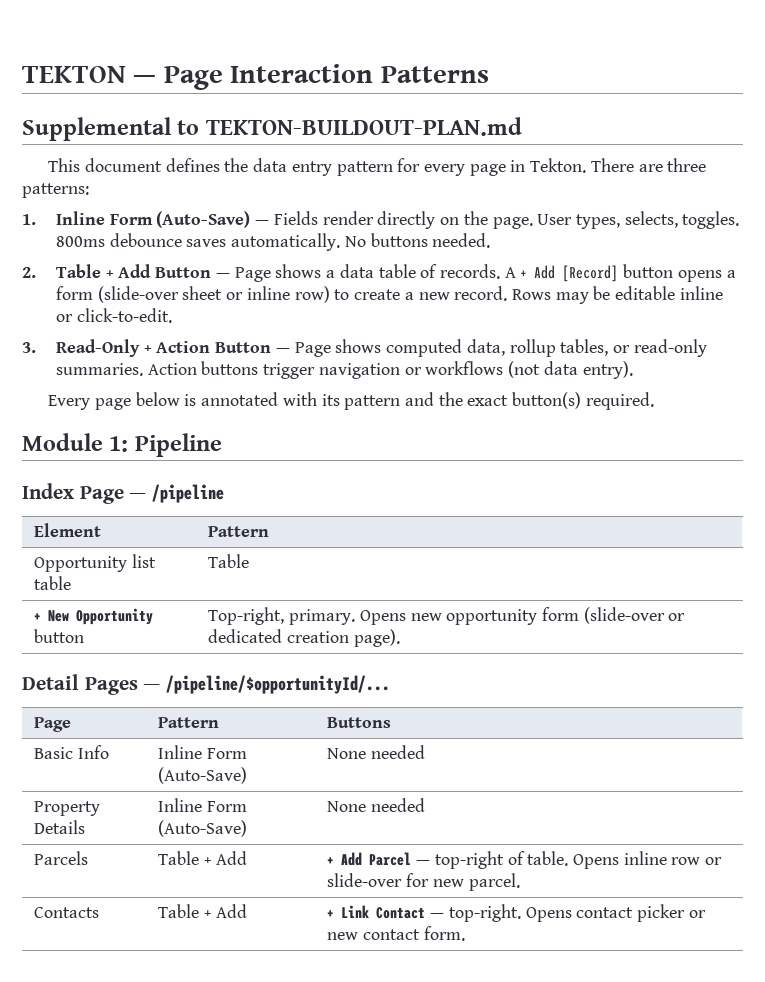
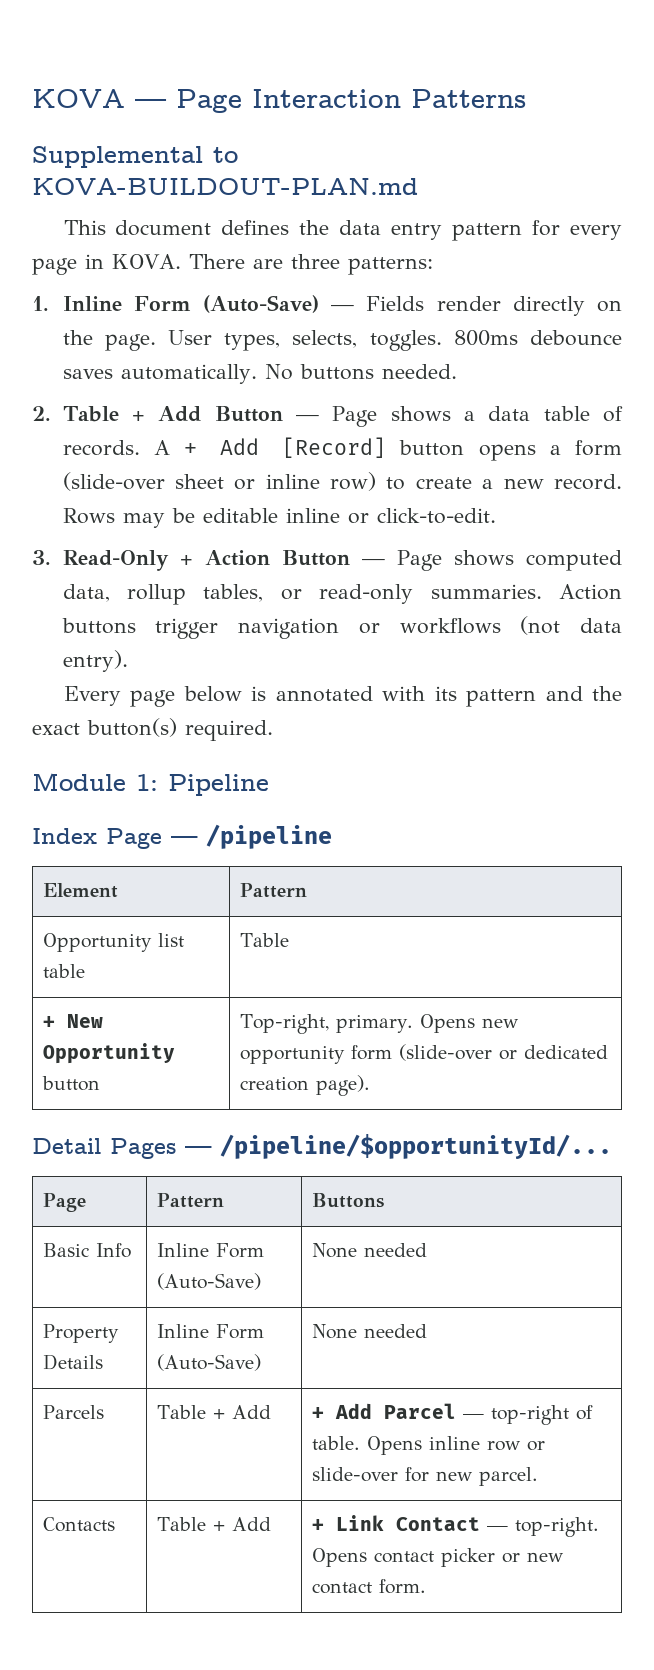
- TEKTON — Page Interaction Patterns
+ KOVA — Page Interaction Patterns
- Supplemental to TEKTON-BUILDOUT-PLAN.md
+ Supplemental to KOVA-BUILDOUT-PLAN.md
- This document defines the data entry pattern for every page in Tekton.
+ This document defines the data entry pattern for every page in KOVA.

